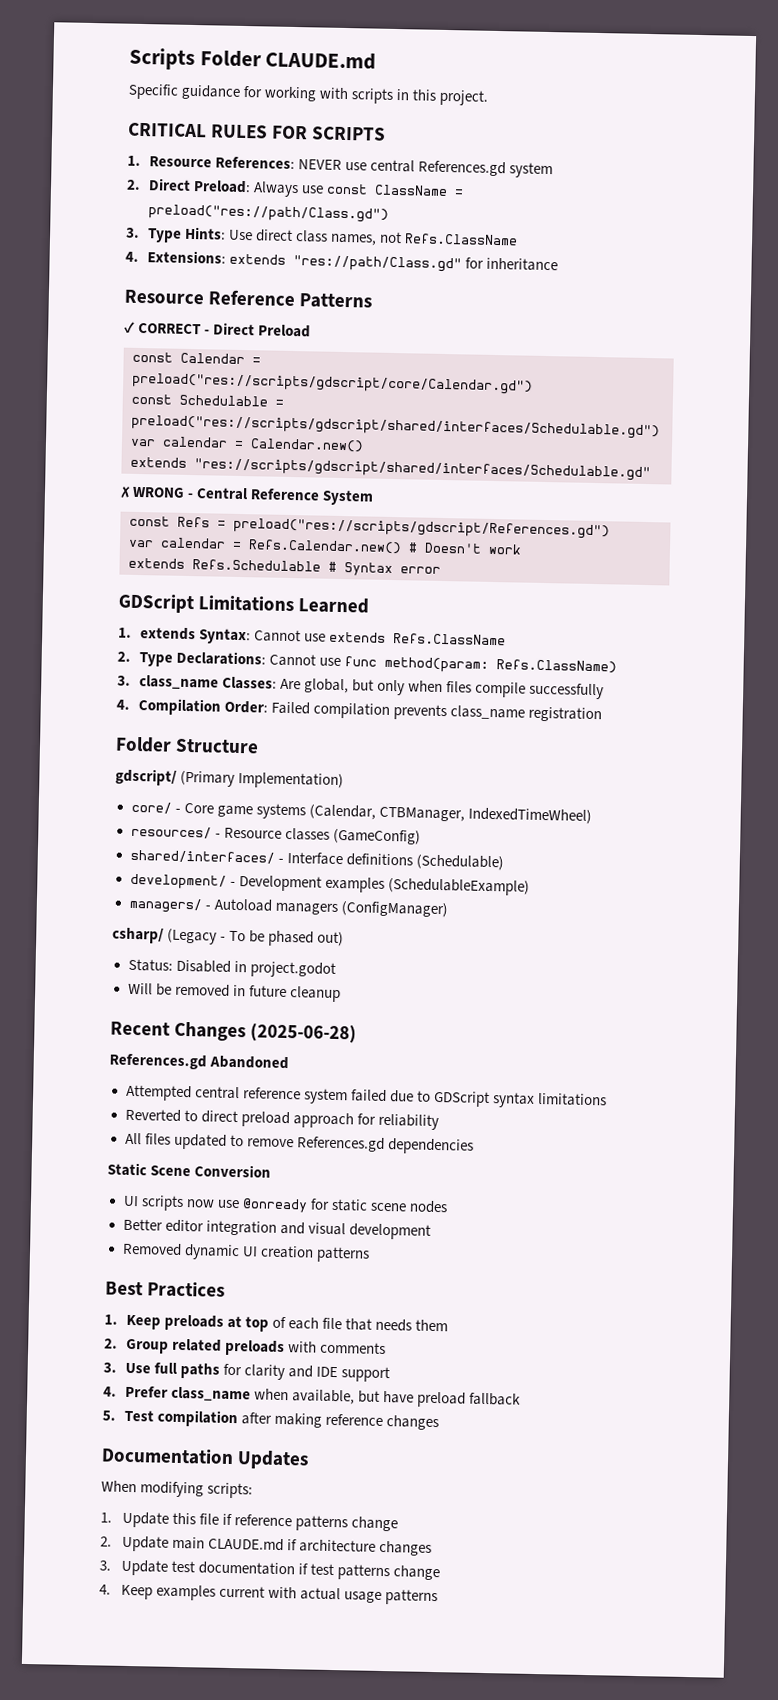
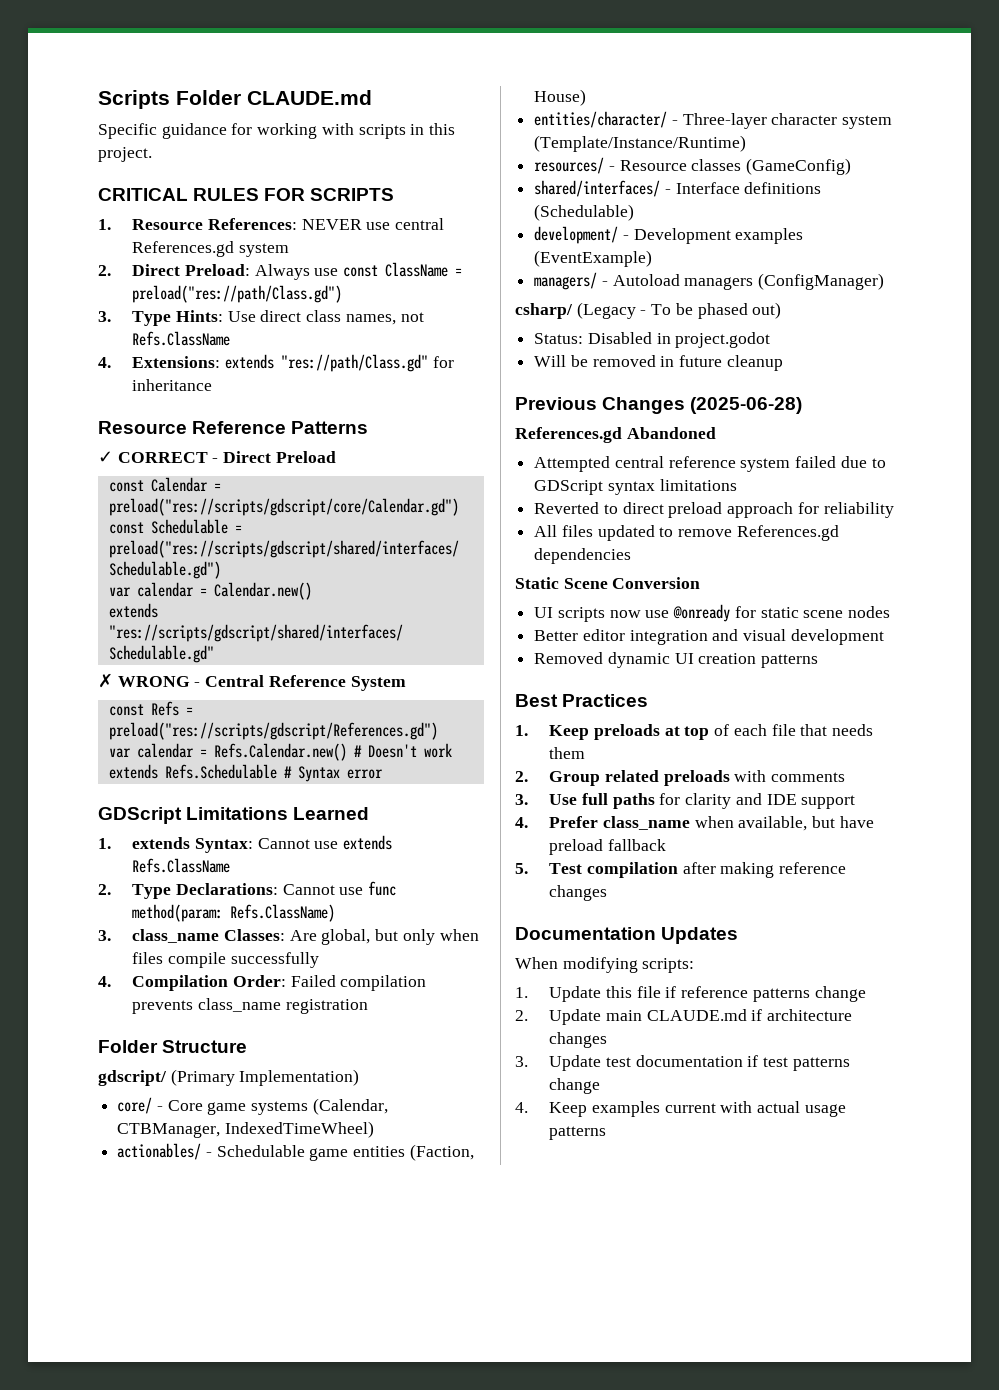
+ actionables/ - Schedulable game entities (Faction, House)
+ entities/character/ - Three-layer character system (Template/Instance/Runtime)
- development/ - Development examples (SchedulableExample)
+ development/ - Development examples (EventExample)
- Recent Changes (2025-06-28)
+ Previous Changes (2025-06-28)

